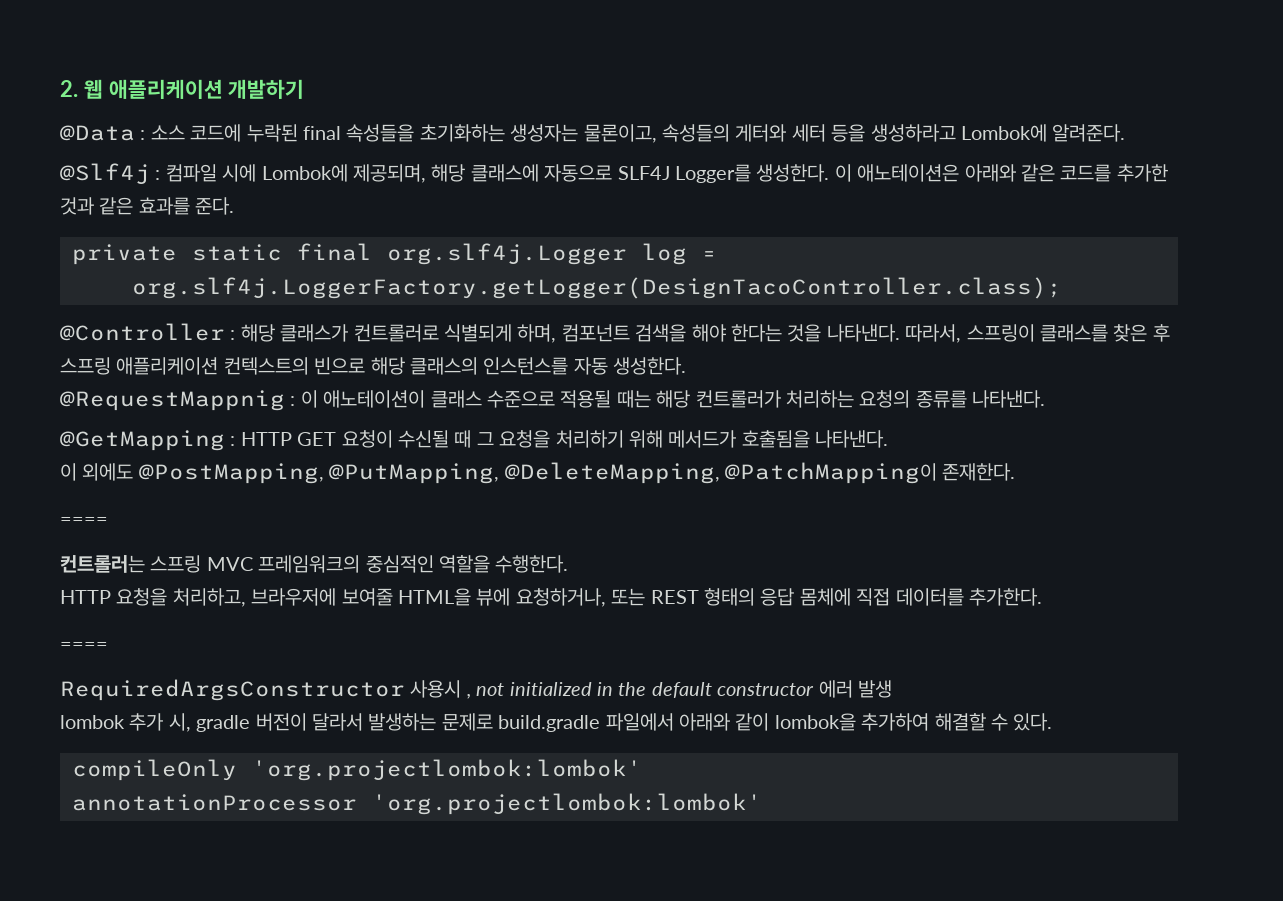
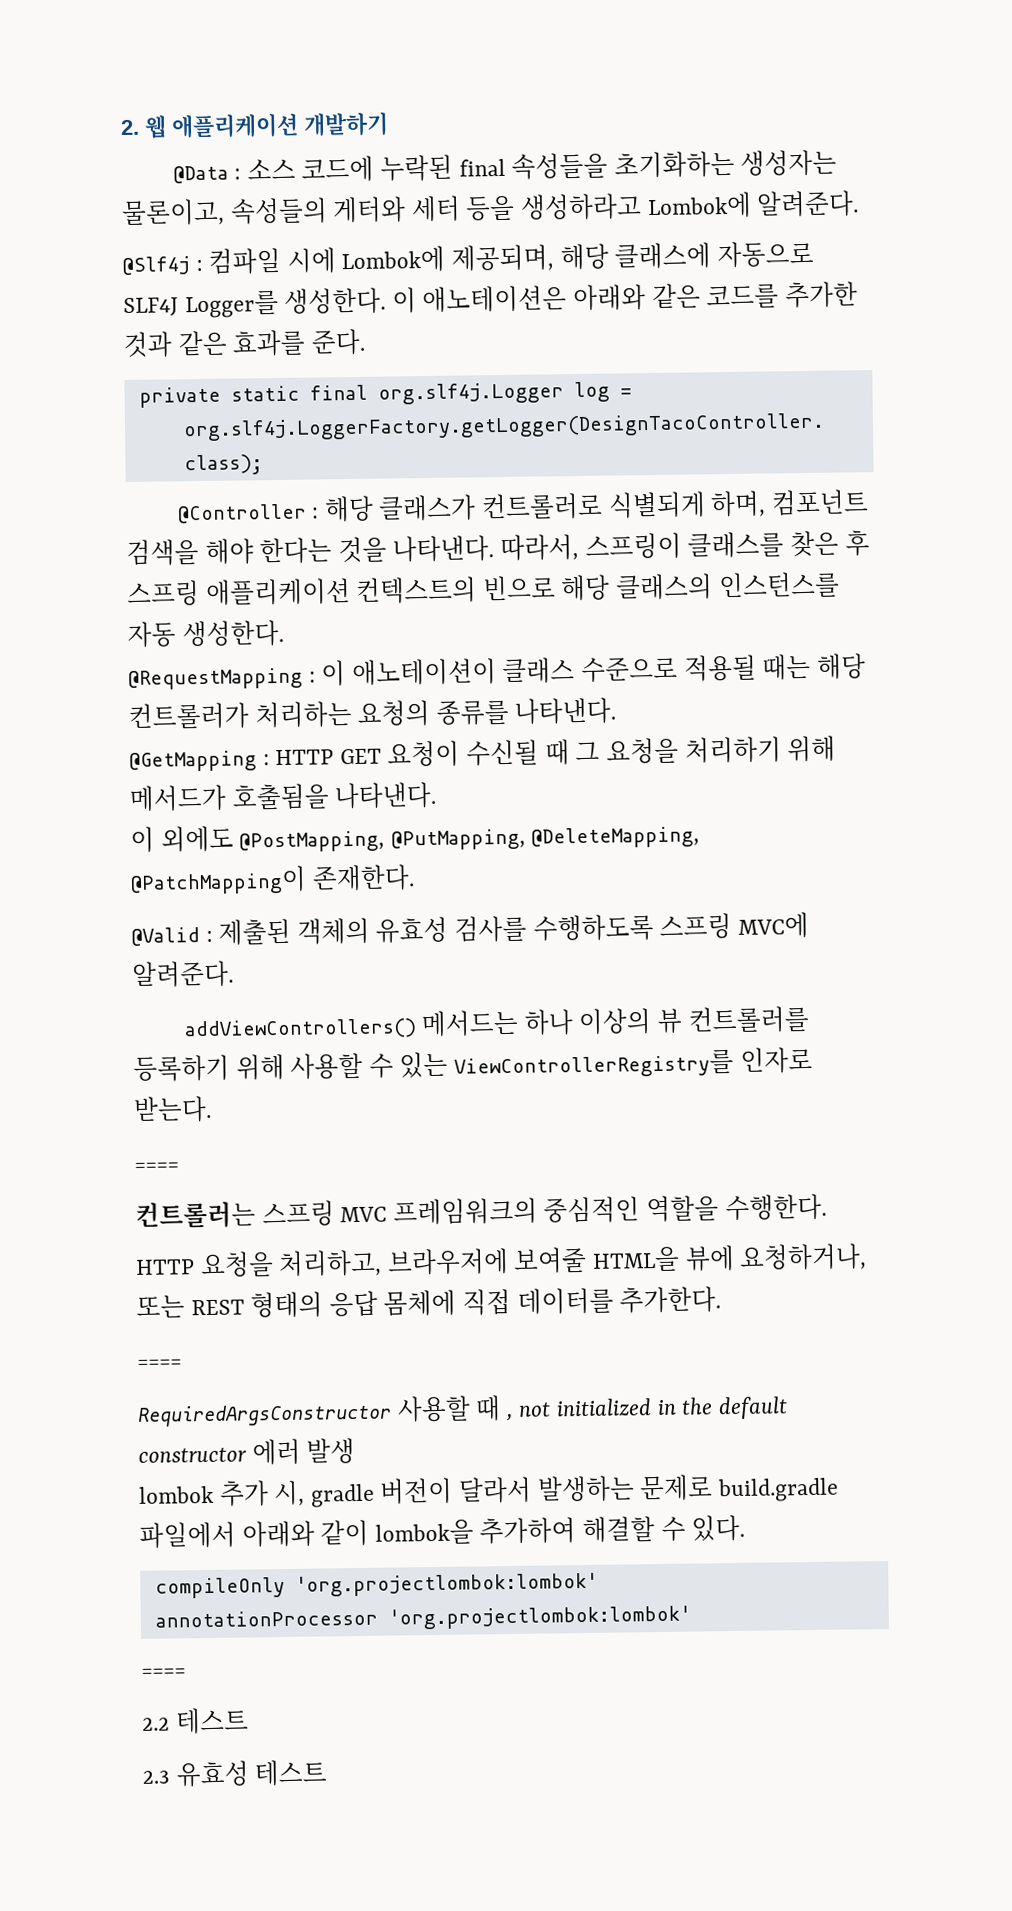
- @RequestMappnig : 이 애노테이션이 클래스 수준으로 적용될 때는 해당 컨트롤러가 처리하는 요청의 종류를 나타낸다.
+ @RequestMapping : 이 애노테이션이 클래스 수준으로 적용될 때는 해당 컨트롤러가 처리하는 요청의 종류를 나타낸다.
+ @Valid : 제출된 객체의 유효성 검사를 수행하도록 스프링 MVC에 알려준다.
+ addViewControllers() 메서드는 하나 이상의 뷰 컨트롤러를 등록하기 위해 사용할 수 있는 ViewControllerRegistry를 인자로 받는다.
- RequiredArgsConstructor 사용시 , not initialized in the default constructor 에러 발생
+ RequiredArgsConstructor 사용할 때 , not initialized in the default constructor 에러 발생
  annotationProcessor 'org.projectlombok:lombok'
+ ====
+ 2.2 테스트
+ 2.3 유효성 테스트

